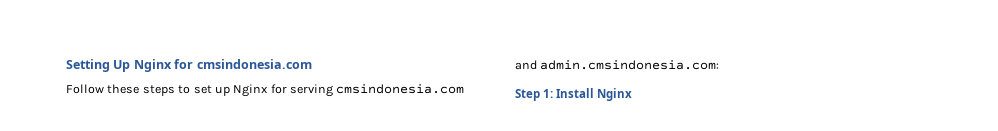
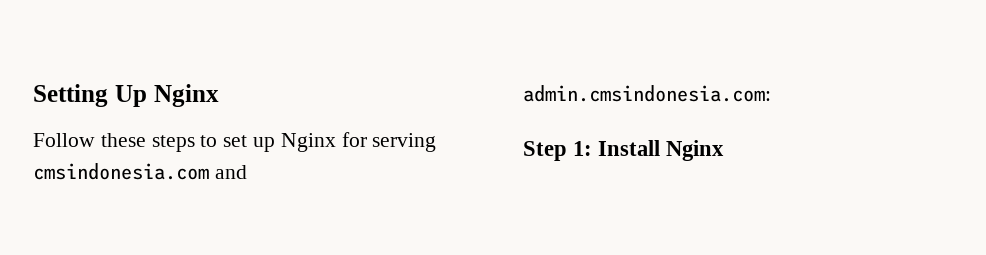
- Setting Up Nginx for cmsindonesia.com
+ Setting Up Nginx

